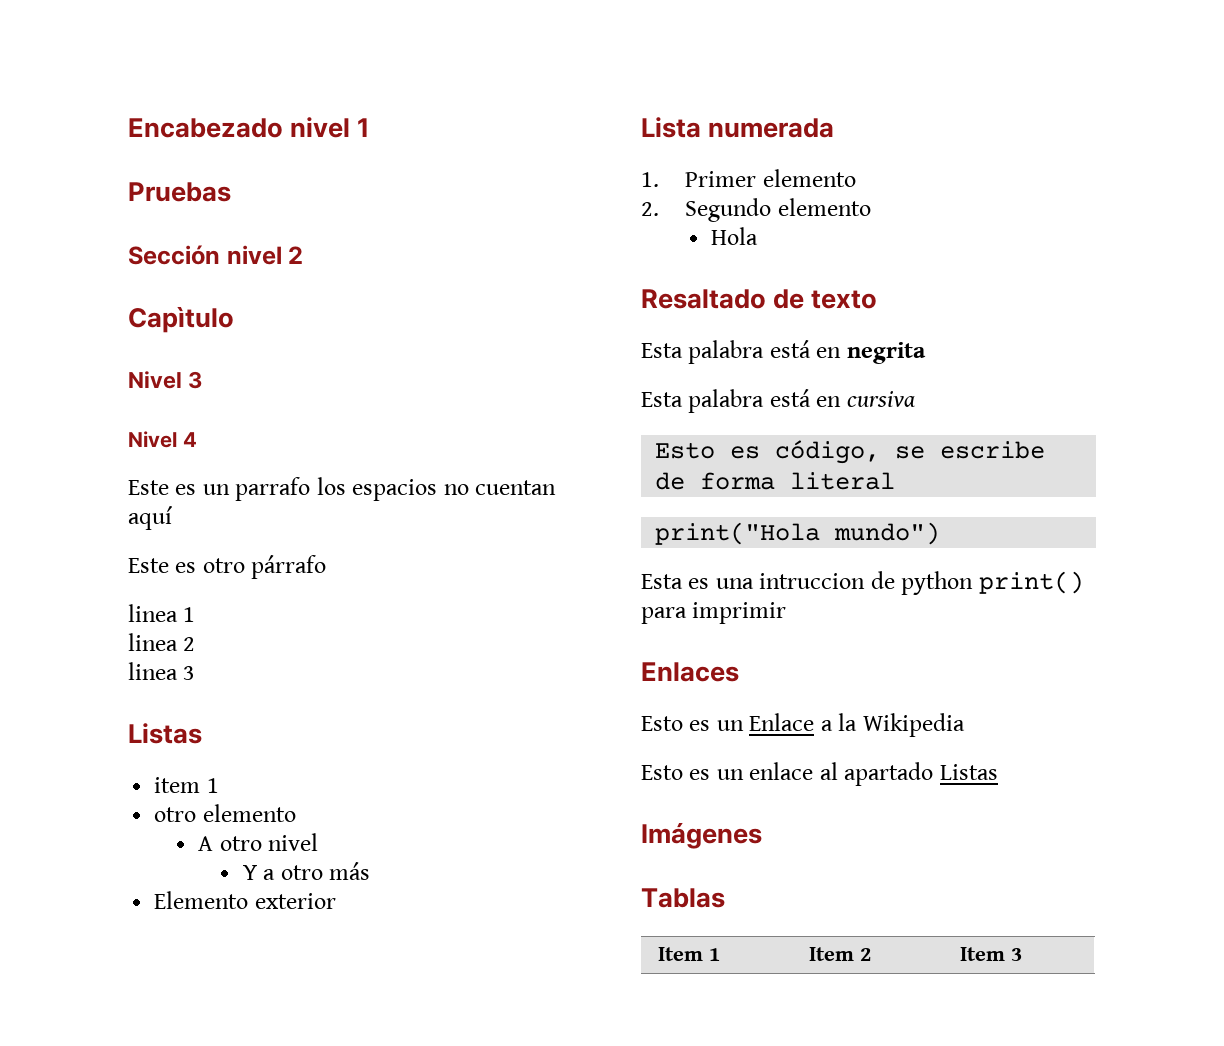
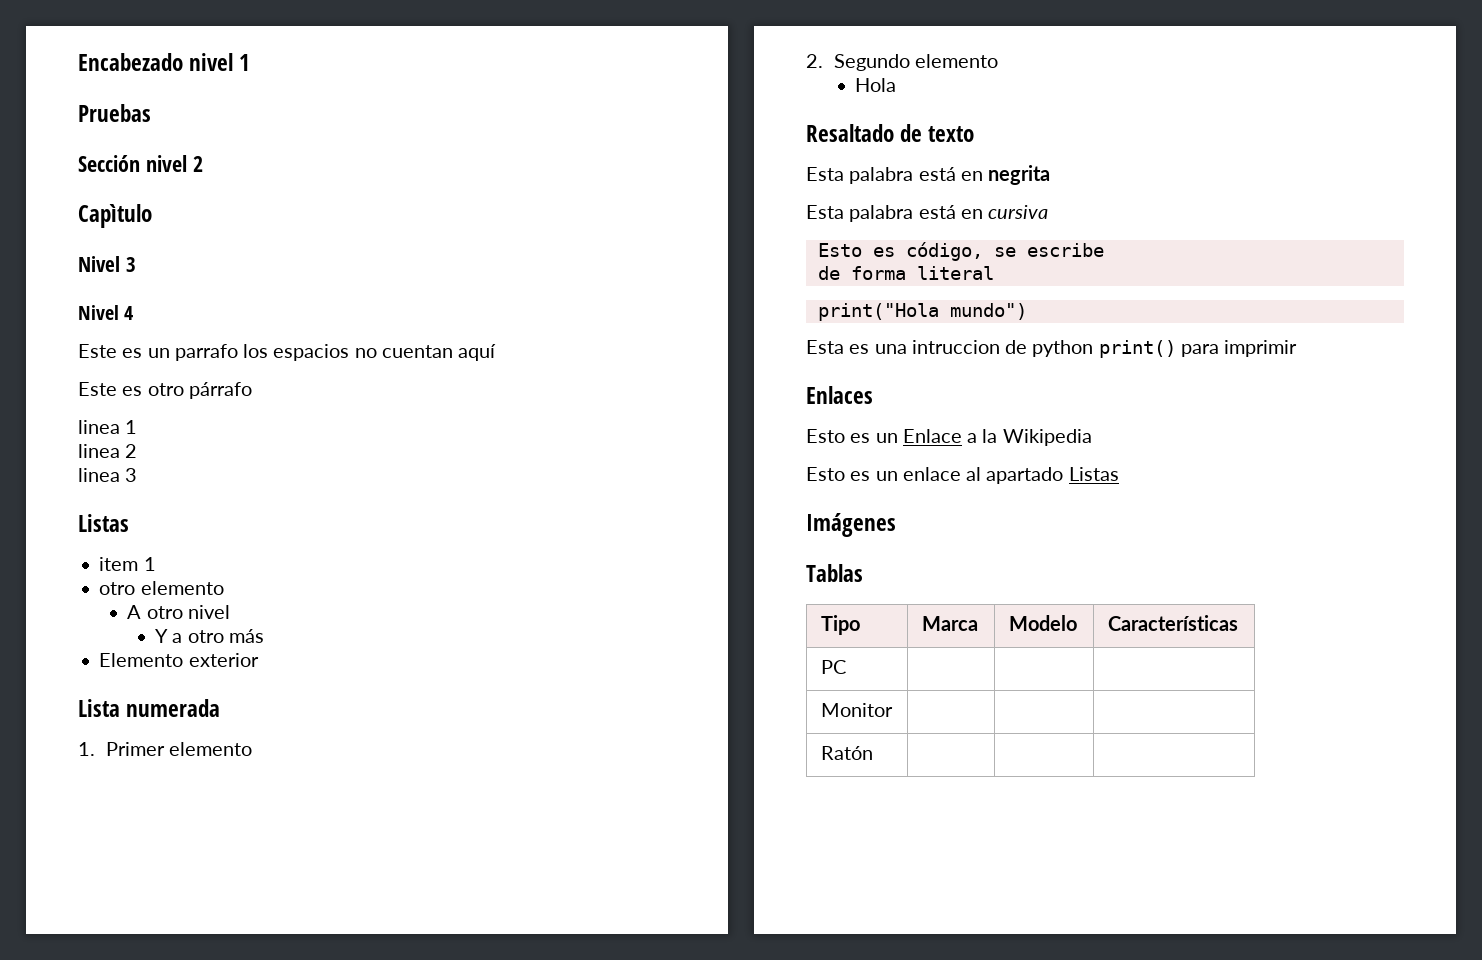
- Item 1 | Item 2 | Item 3
+ Tipo | Marca | Modelo | Características
+ PC | | |
+ Monitor | | |
+ Ratón | | |

